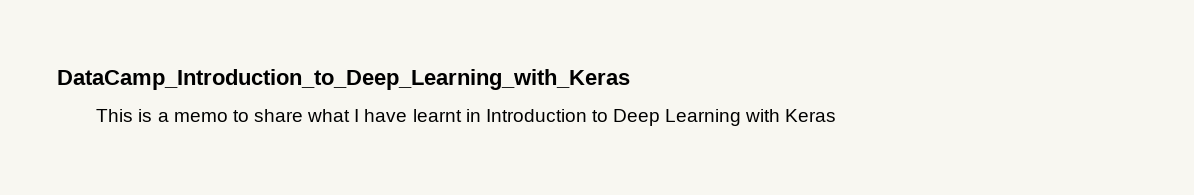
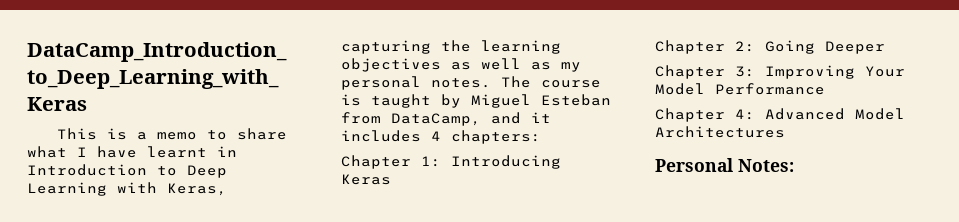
- This is a memo to share what I have learnt in Introduction to Deep Learning with Keras
+ This is a memo to share what I have learnt in Introduction to Deep Learning with Keras, capturing the learning objectives as well as my personal notes. The course is taught by Miguel Esteban from DataCamp, and it includes 4 chapters:
+ Chapter 1: Introducing Keras
+ Chapter 2: Going Deeper
+ Chapter 3: Improving Your Model Performance
+ Chapter 4: Advanced Model Architectures
+ Personal Notes:

